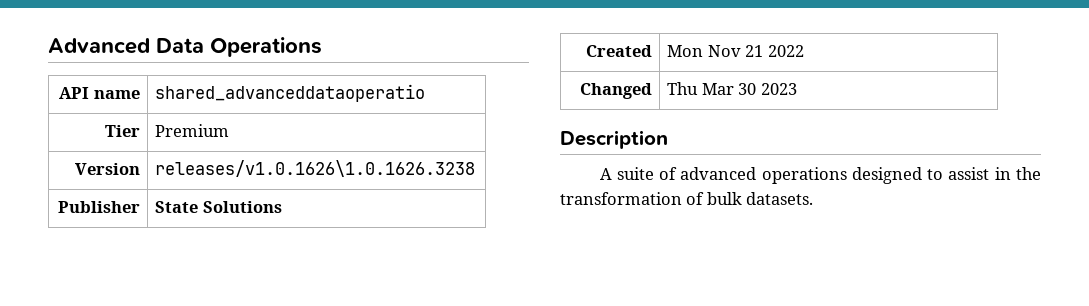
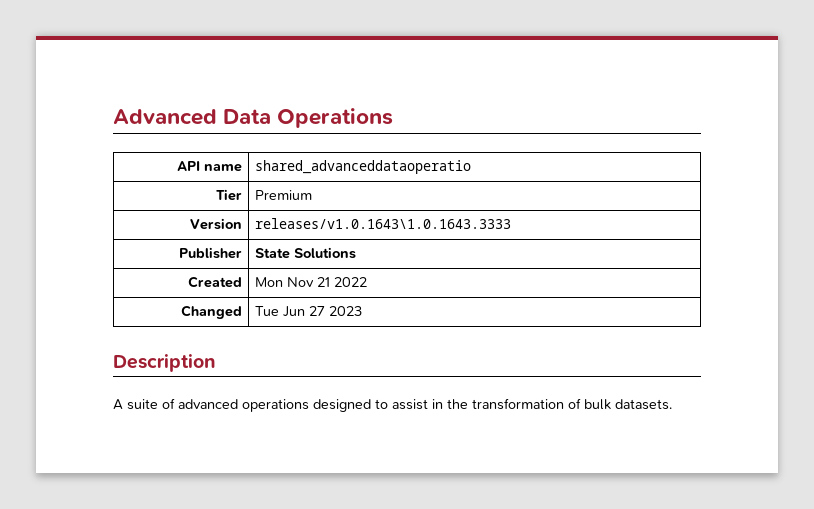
- Version | releases/v1.0.1626\1.0.1626.3238
+ Version | releases/v1.0.1643\1.0.1643.3333
- Changed | Thu Mar 30 2023
+ Changed | Tue Jun 27 2023

